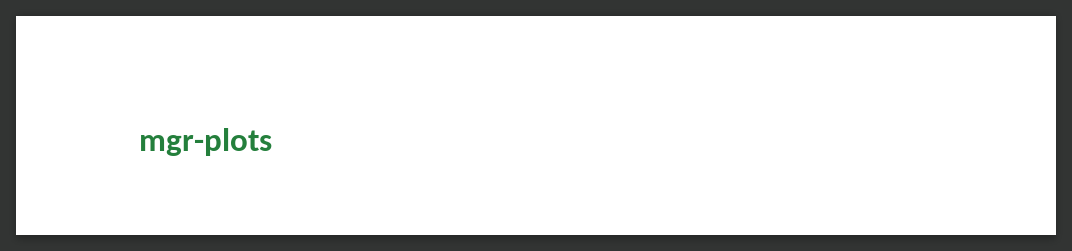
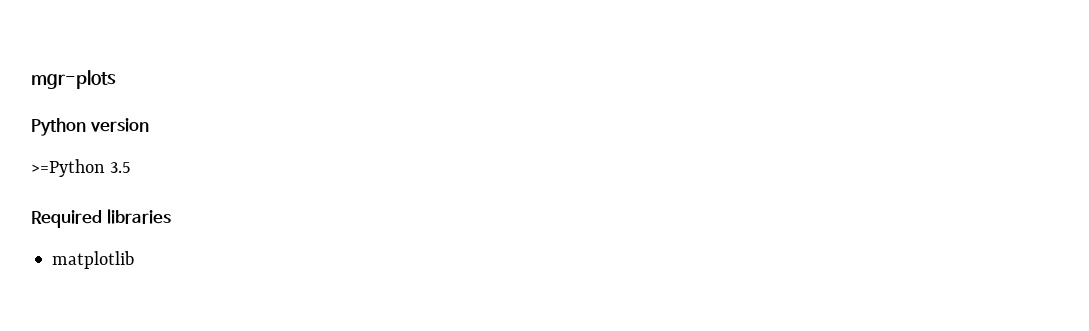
+ Python version
+ >=Python 3.5
+ Required libraries
+ matplotlib

